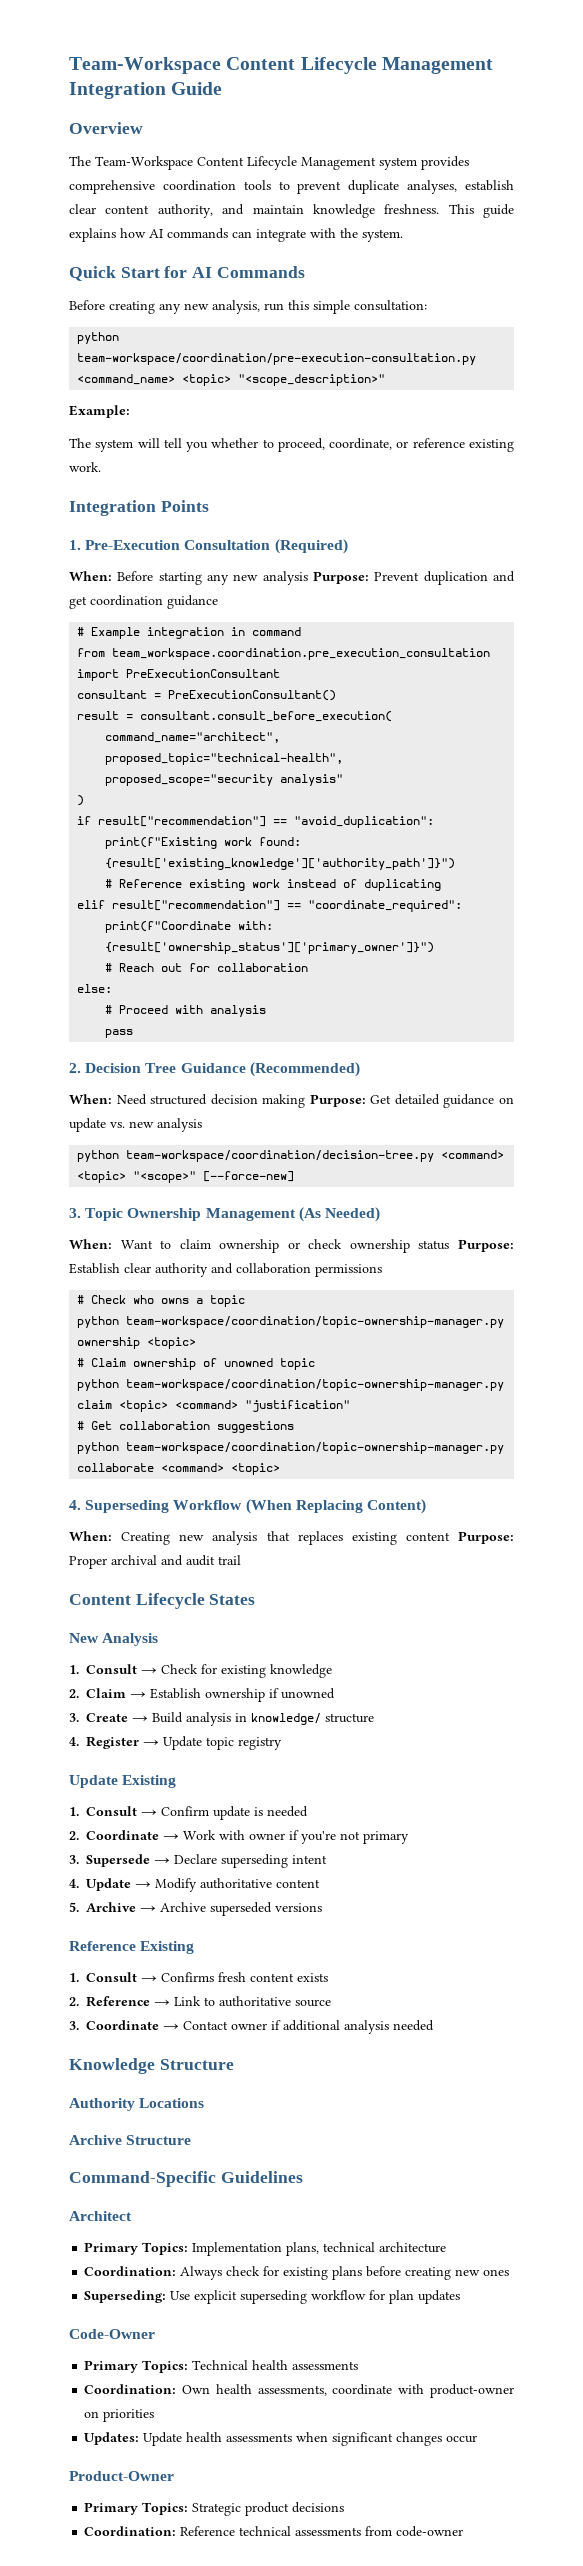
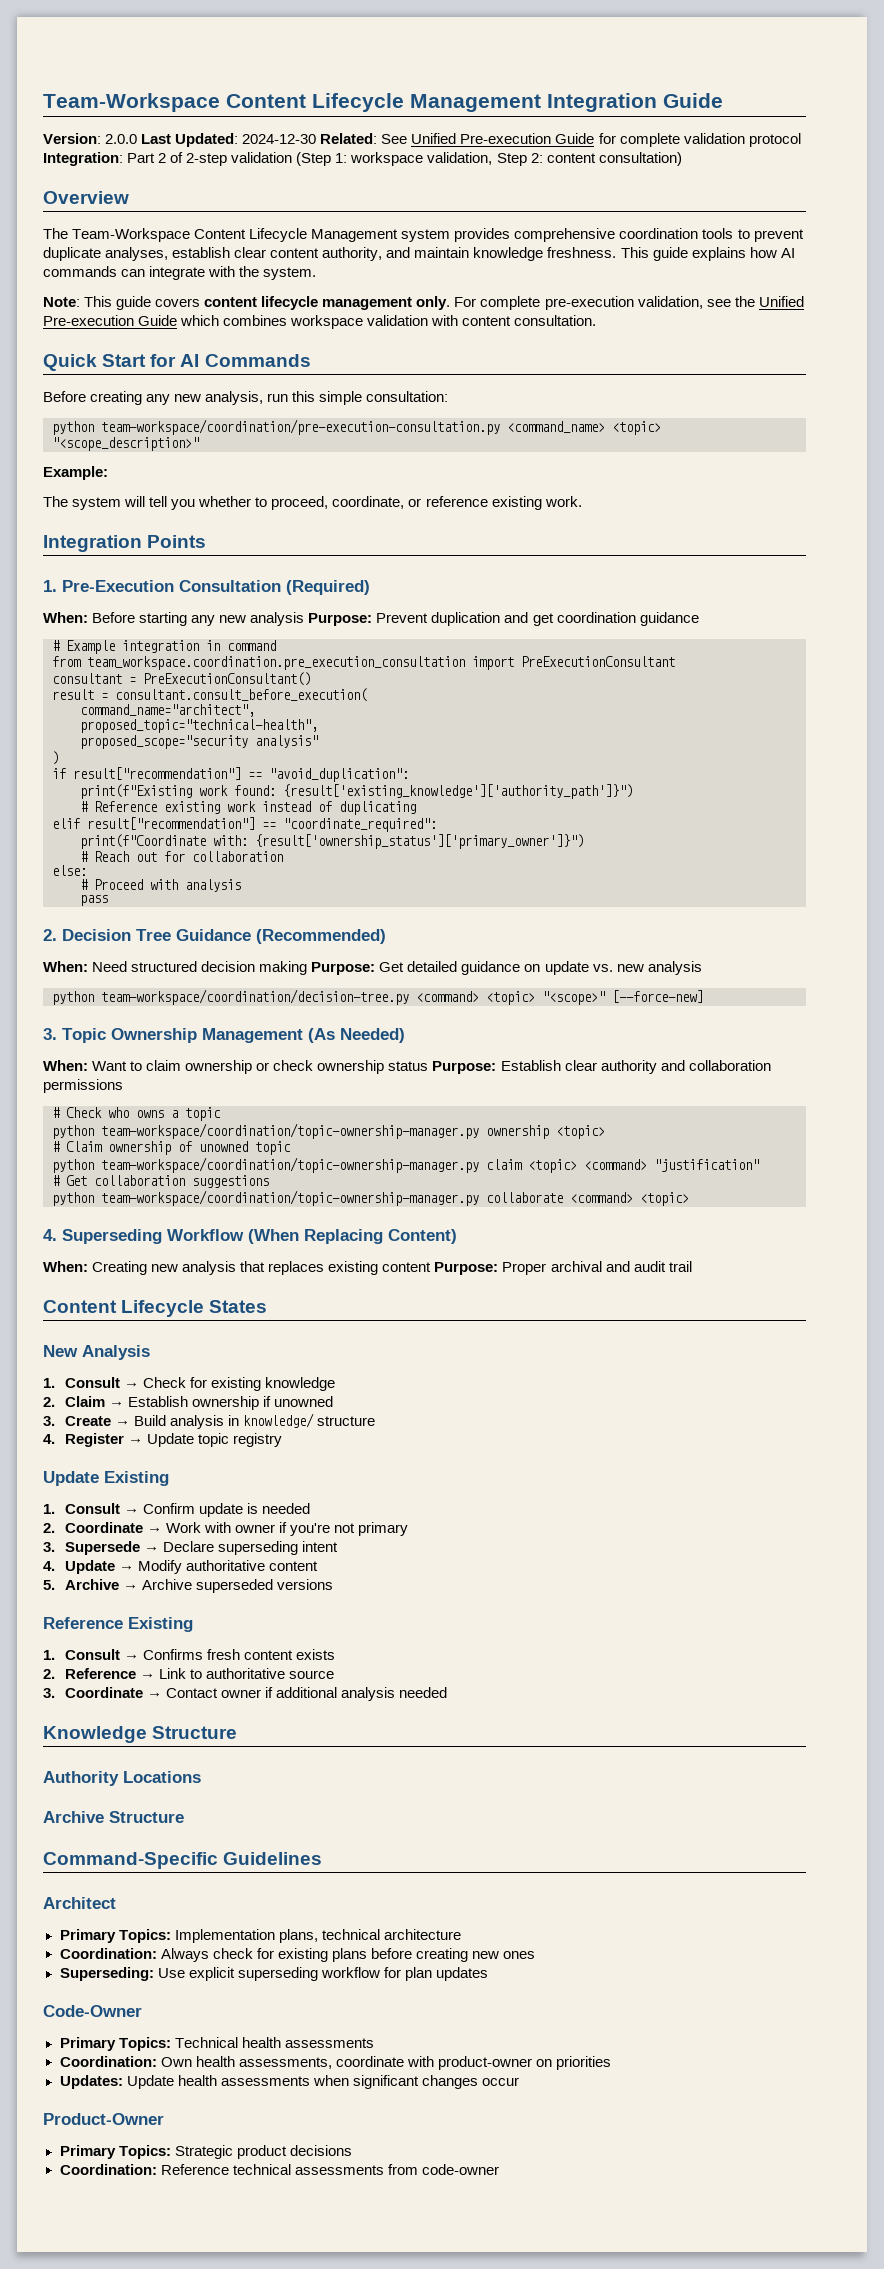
+ Version: 2.0.0 Last Updated: 2024-12-30 Related: See Unified Pre-execution Guide for complete validation protocol Integration: Part 2 of 2-step validation (Step 1: workspace validation, Step 2: content consultation)
+ Note: This guide covers content lifecycle management only. For complete pre-execution validation, see the Unified Pre-execution Guide which combines workspace validation with content consultation.

